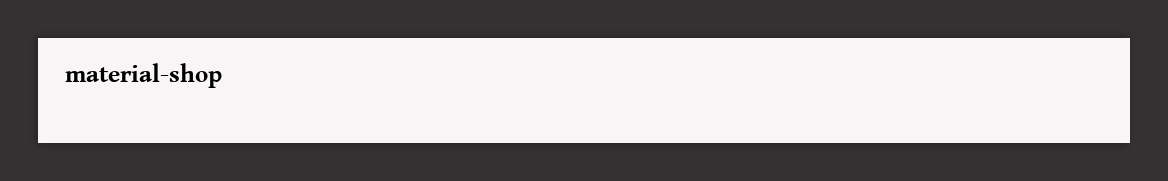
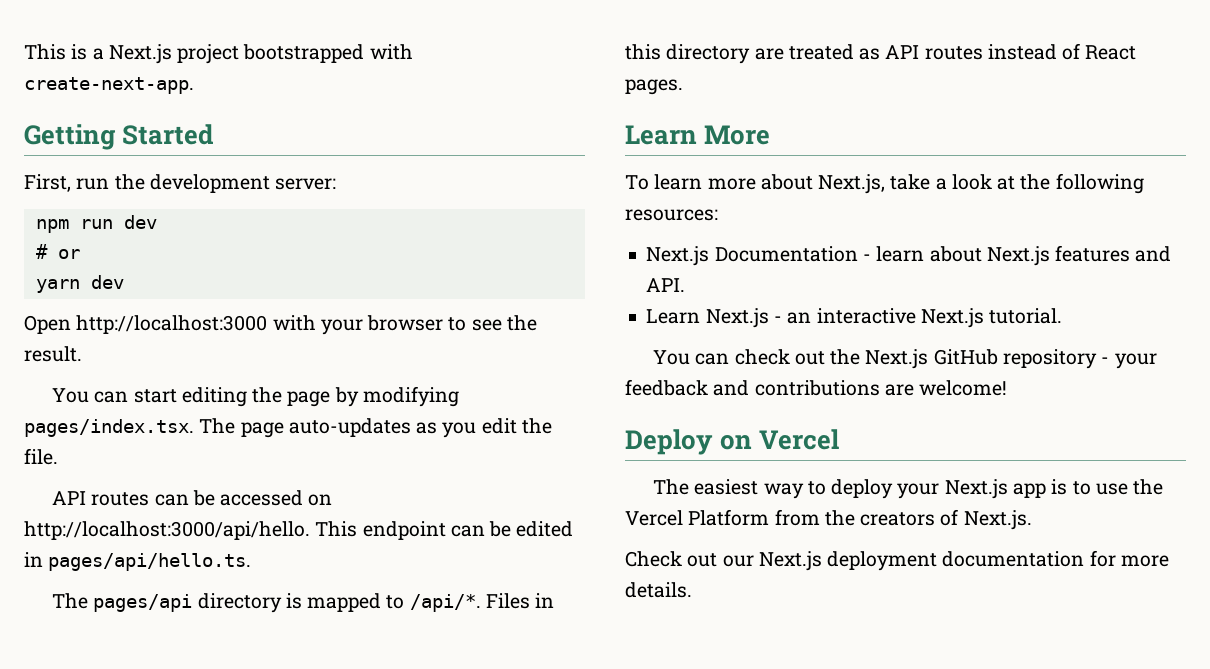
- material-shop
+ This is a Next.js project bootstrapped with create-next-app.
+ Getting Started
+ First, run the development server:
+ npm run dev
+ # or
+ yarn dev
+ Open http://localhost:3000 with your browser to see the result.
+ You can start editing the page by modifying pages/index.tsx. The page auto-updates as you edit the file.
+ API routes can be accessed on http://localhost:3000/api/hello. This endpoint can be edited in pages/api/hello.ts.
+ The pages/api directory is mapped to /api/*. Files in this directory are treated as API routes instead of React pages.
+ Learn More
+ To learn more about Next.js, take a look at the following resources:
+ Next.js Documentation - learn about Next.js features and API.
+ Learn Next.js - an interactive Next.js tutorial.
+ You can check out the Next.js GitHub repository - your feedback and contributions are welcome!
+ Deploy on Vercel
+ The easiest way to deploy your Next.js app is to use the Vercel Platform from the creators of Next.js.
+ Check out our Next.js deployment documentation for more details.

